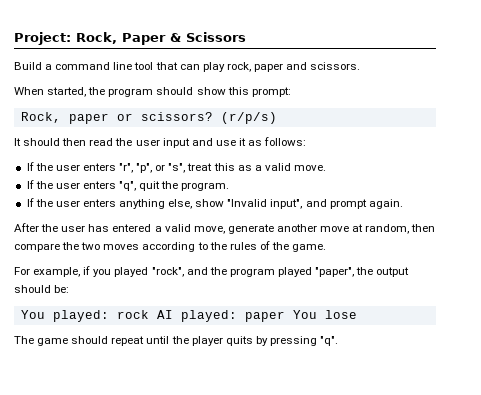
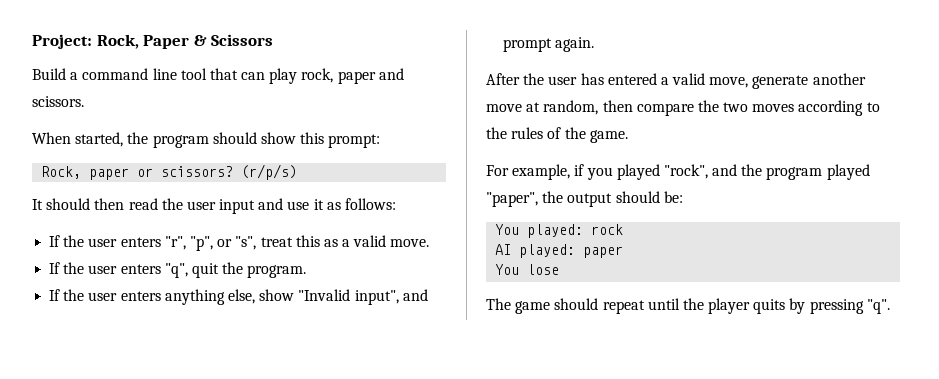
- You played: rock AI played: paper You lose
+ You played: rock
+ AI played: paper
+ You lose

